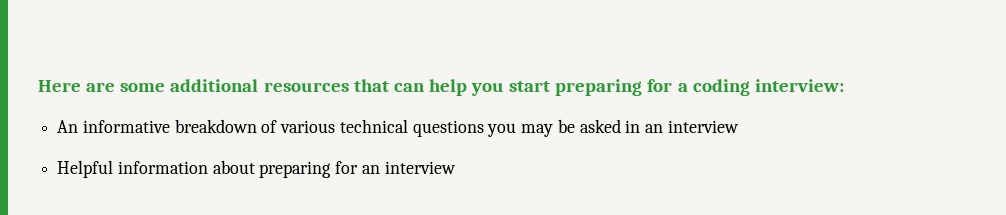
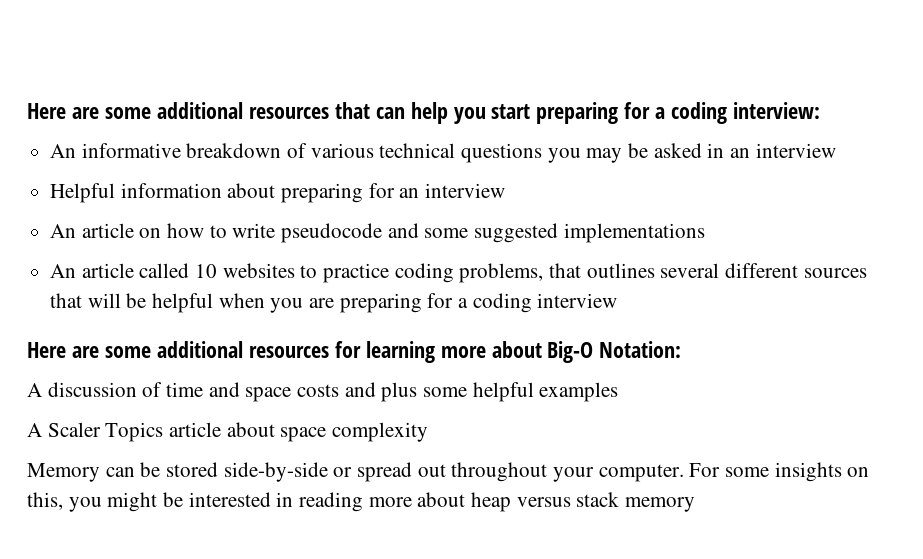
+ An article on how to write pseudocode and some suggested implementations
+ An article called 10 websites to practice coding problems, that outlines several different sources that will be helpful when you are preparing for a coding interview
+ Here are some additional resources for learning more about Big-O Notation:
+ A discussion of time and space costs and plus some helpful examples
+ A Scaler Topics article about space complexity
+ Memory can be stored side-by-side or spread out throughout your computer. For some insights on this, you might be interested in reading more about heap versus stack memory

